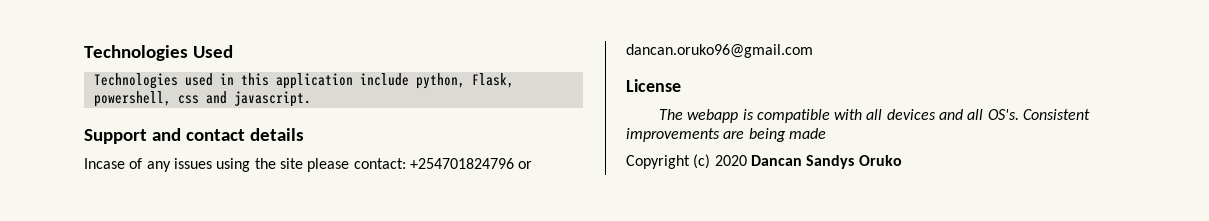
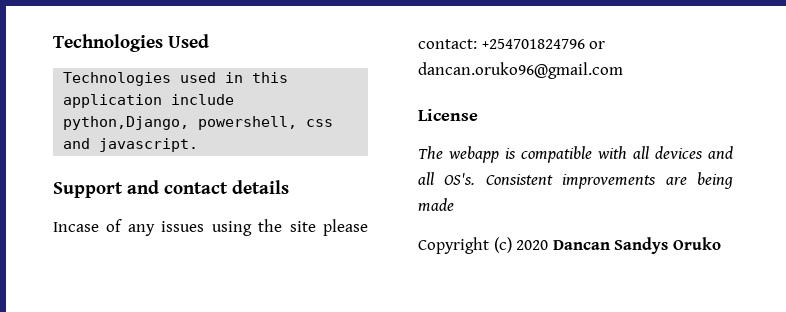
- Technologies used in this application include python, Flask, powershell, css and javascript.
+ Technologies used in this application include python,Django, powershell, css and javascript.

